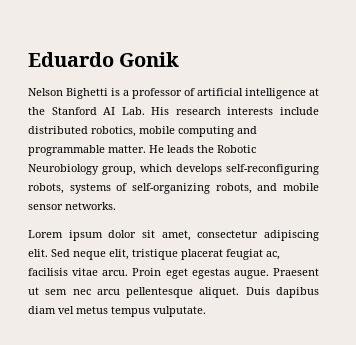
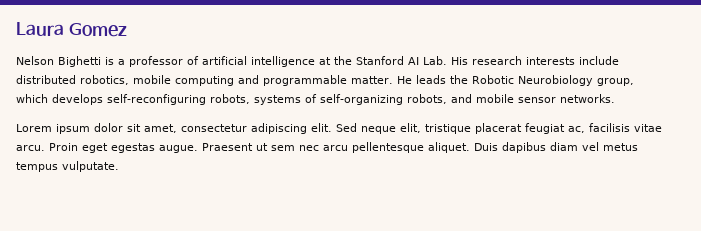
- Eduardo Gonik
+ Laura Gomez

